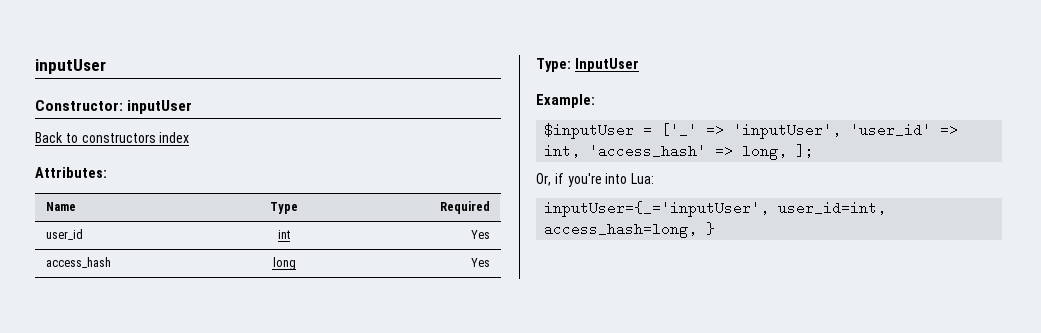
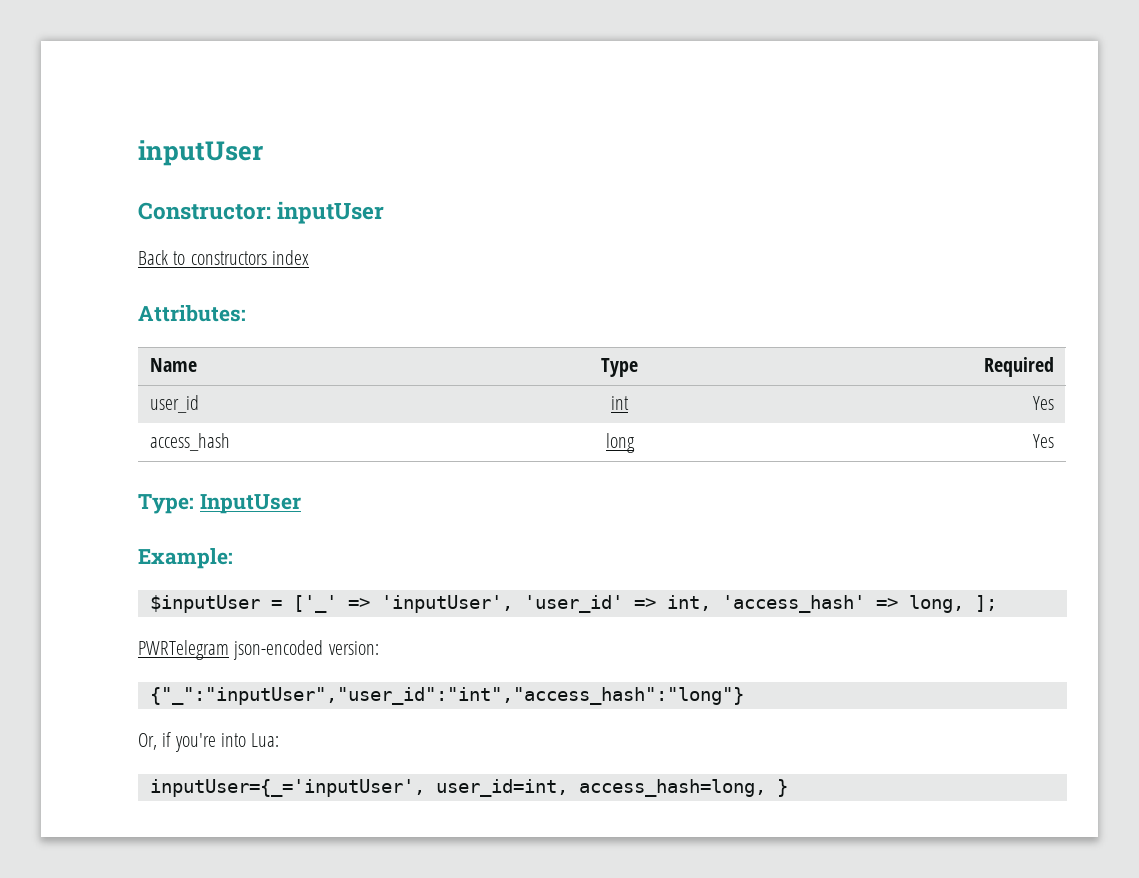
+ PWRTelegram json-encoded version:
+ {"_":"inputUser","user_id":"int","access_hash":"long"}

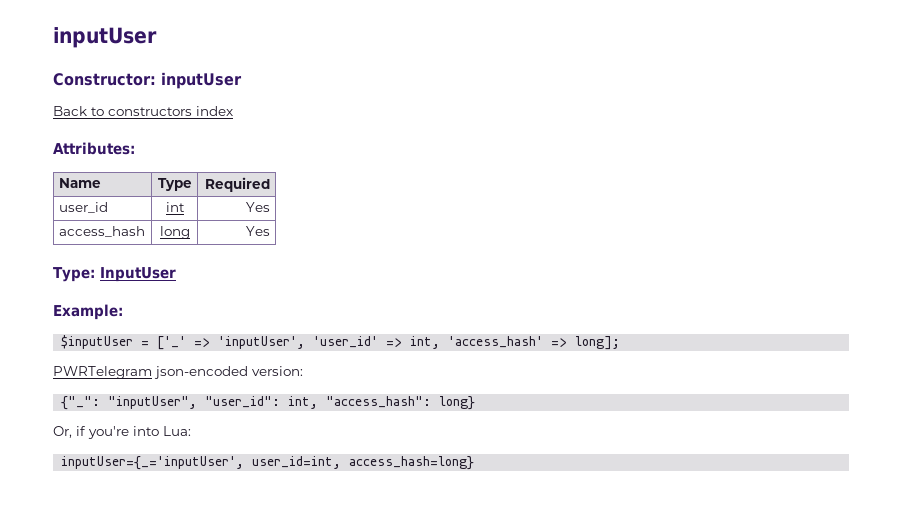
- $inputUser = ['_' => 'inputUser', 'user_id' => int, 'access_hash' => long, ];
+ $inputUser = ['_' => 'inputUser', 'user_id' => int, 'access_hash' => long];
- {"_":"inputUser","user_id":"int","access_hash":"long"}
+ {"_": "inputUser", "user_id": int, "access_hash": long}
- inputUser={_='inputUser', user_id=int, access_hash=long, }
+ inputUser={_='inputUser', user_id=int, access_hash=long}

